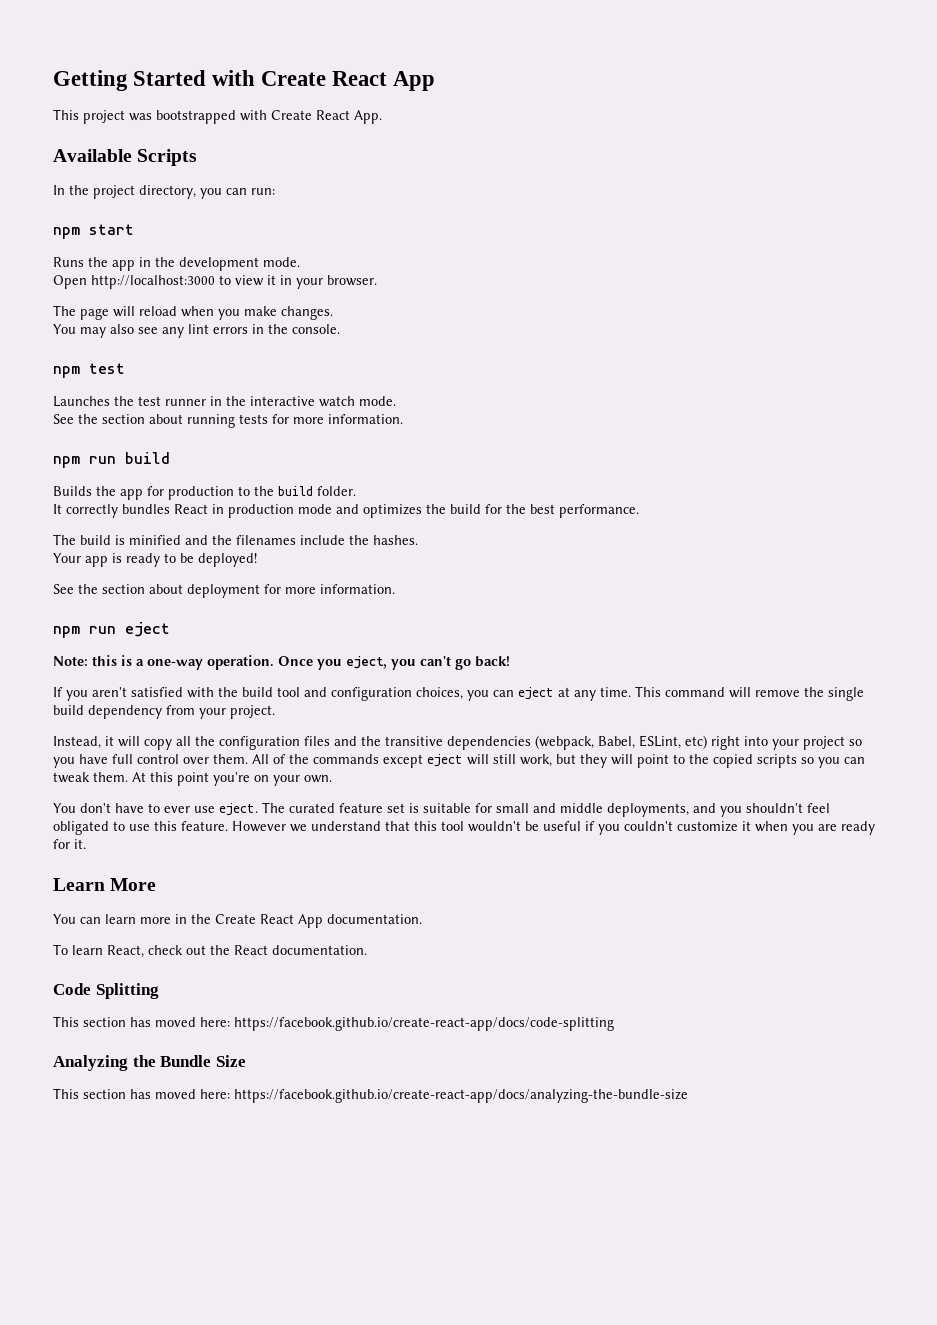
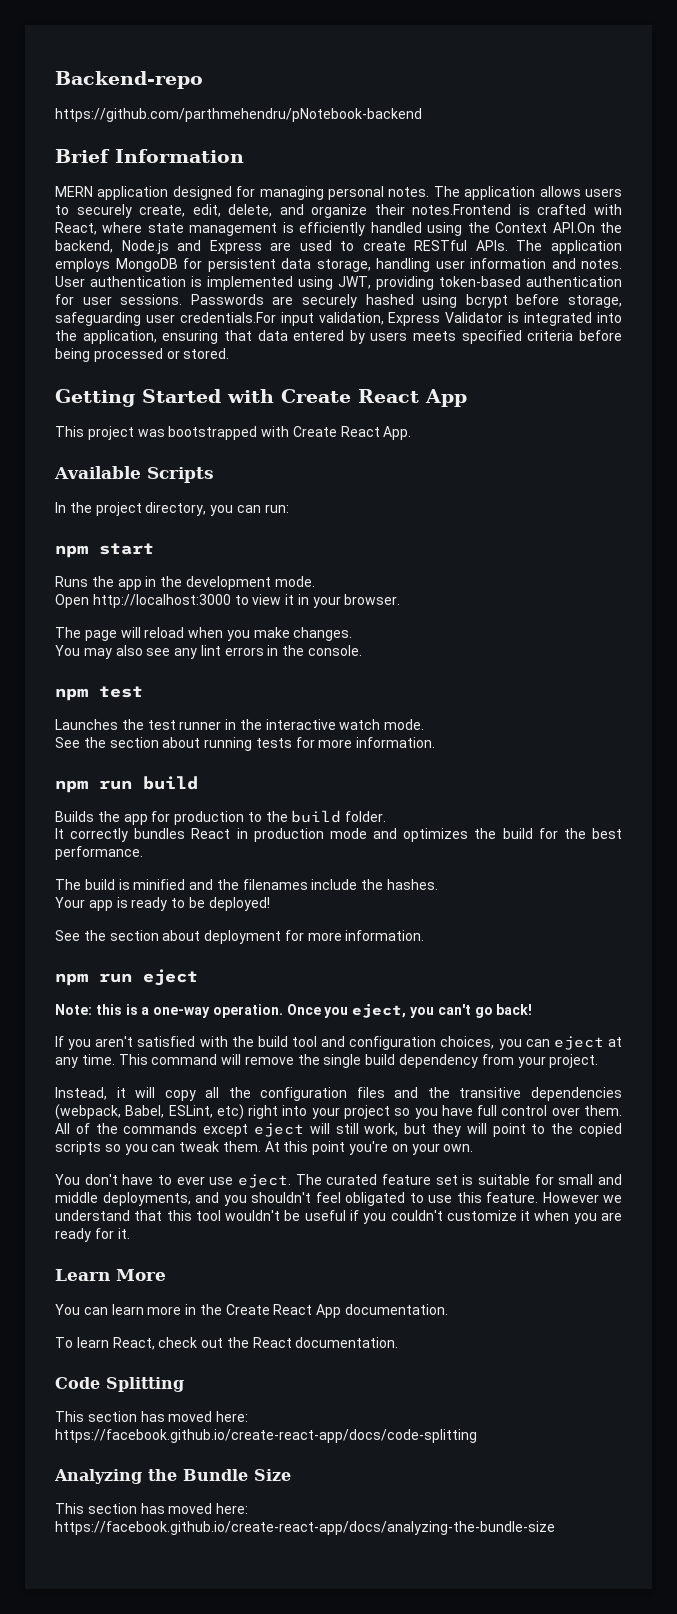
+ Backend-repo
+ https://github.com/parthmehendru/pNotebook-backend
+ Brief Information
+ MERN application designed for managing personal notes. The application allows users to securely create, edit, delete, and organize their notes.Frontend is crafted with React, where state management is efficiently handled using the Context API.On the backend, Node.js and Express are used to create RESTful APIs. The application employs MongoDB for persistent data storage, handling user information and notes. User authentication is implemented using JWT, providing token-based authentication for user sessions. Passwords are securely hashed using bcrypt before storage, safeguarding user credentials.For input validation, Express Validator is integrated into the application, ensuring that data entered by users meets specified criteria before being processed or stored.

